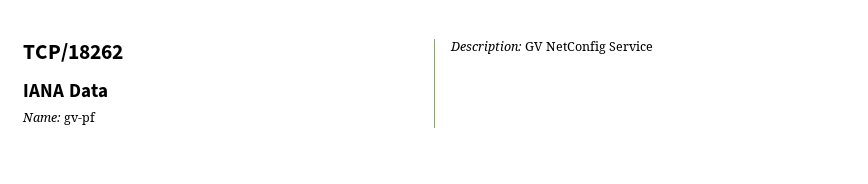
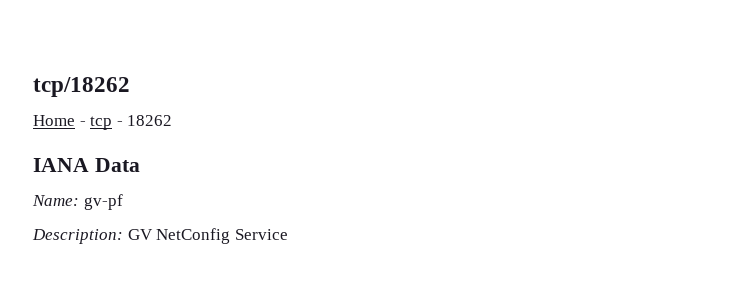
- TCP/18262
+ tcp/18262
+ Home - tcp - 18262

